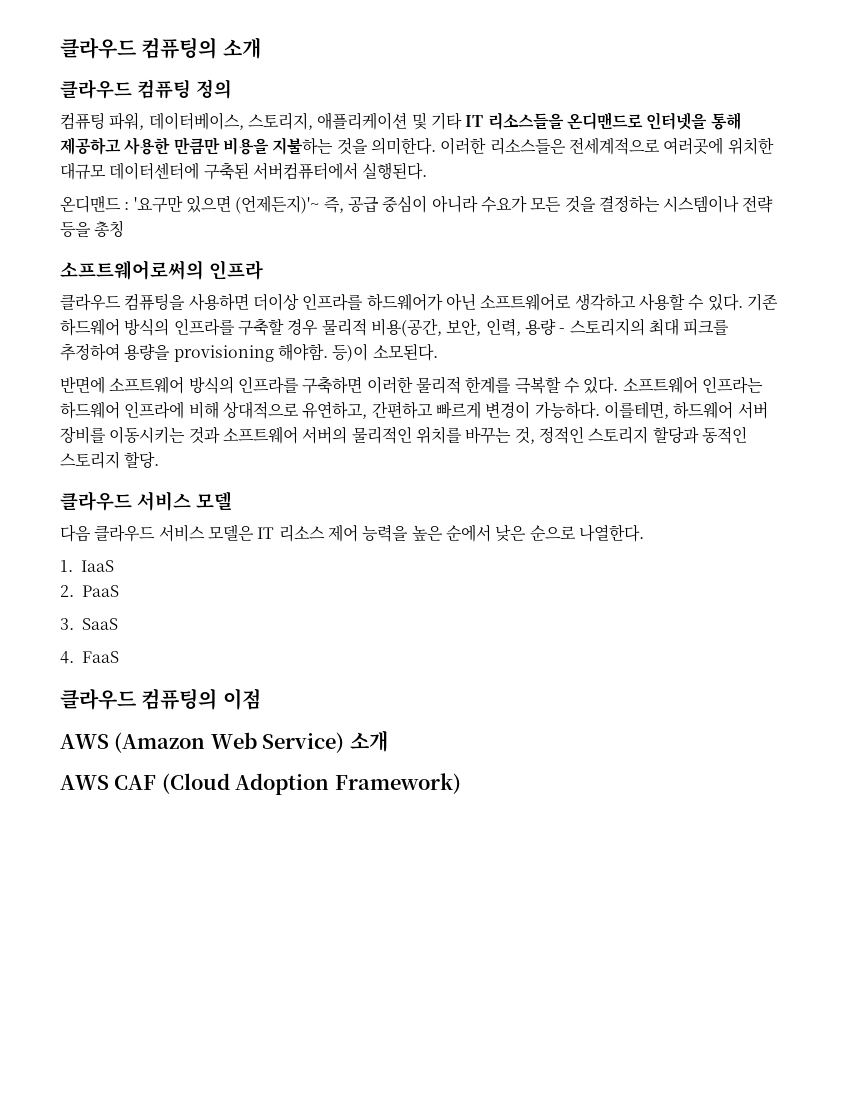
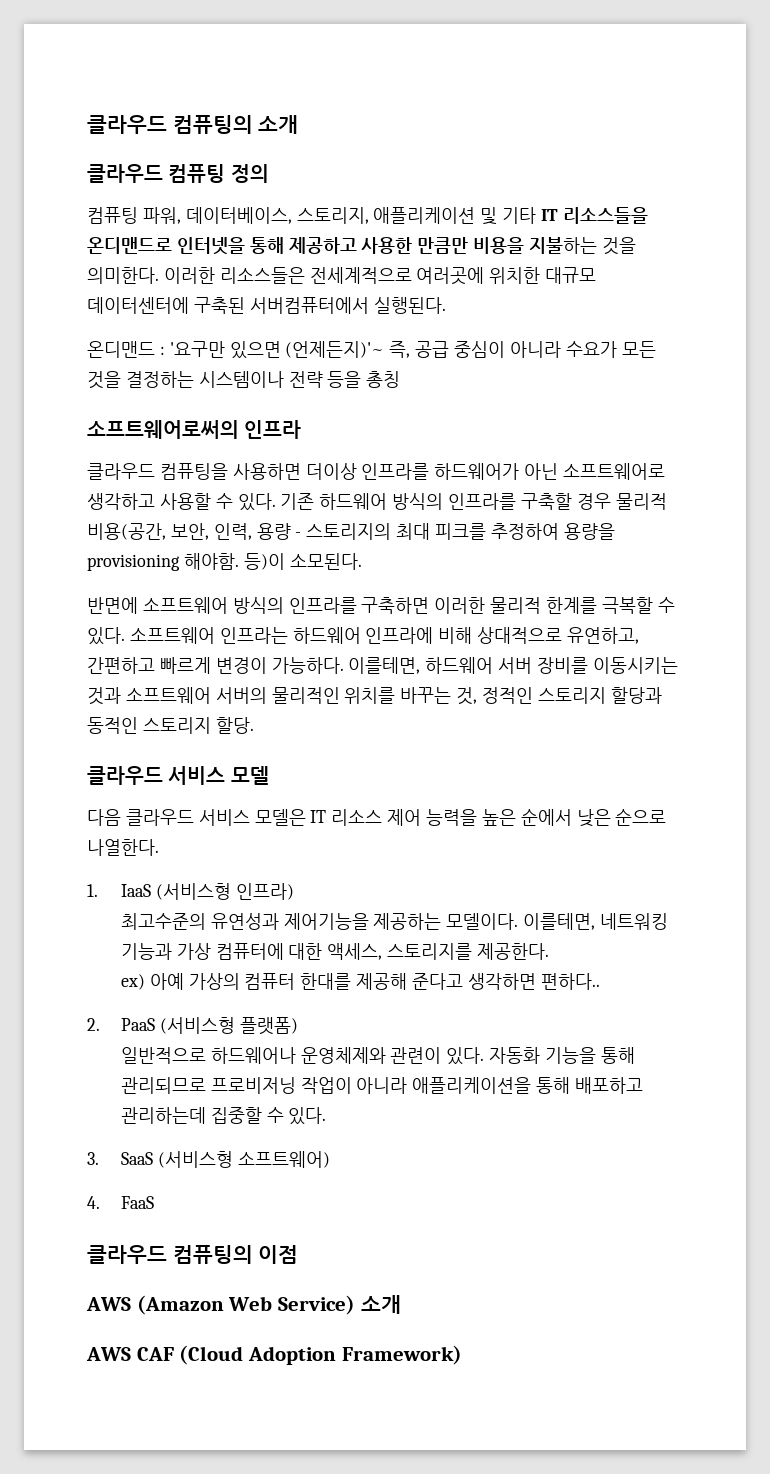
- 1. IaaS
- 2. PaaS
+ 1. IaaS (서비스형 인프라)
+ 최고수준의 유연성과 제어기능을 제공하는 모델이다. 이를테면, 네트워킹 기능과 가상 컴퓨터에 대한 액세스, 스토리지를 제공한다.
+ ex) 아예 가상의 컴퓨터 한대를 제공해 준다고 생각하면 편하다..
+ 2. PaaS (서비스형 플랫폼)
+ 일반적으로 하드웨어나 운영체제와 관련이 있다. 자동화 기능을 통해 관리되므로 프로비저닝 작업이 아니라 애플리케이션을 통해 배포하고 관리하는데 집중할 수 있다.
- 3. SaaS
+ 3. SaaS (서비스형 소프트웨어)

